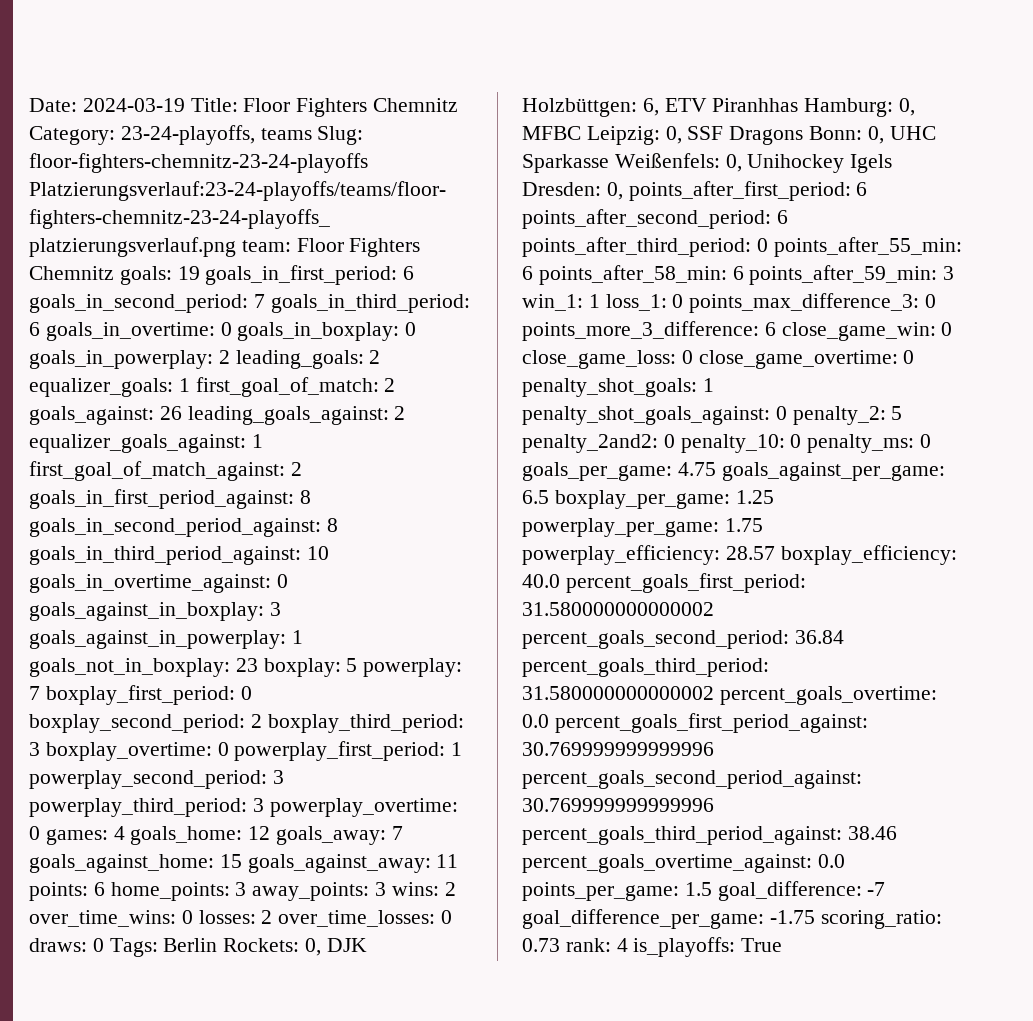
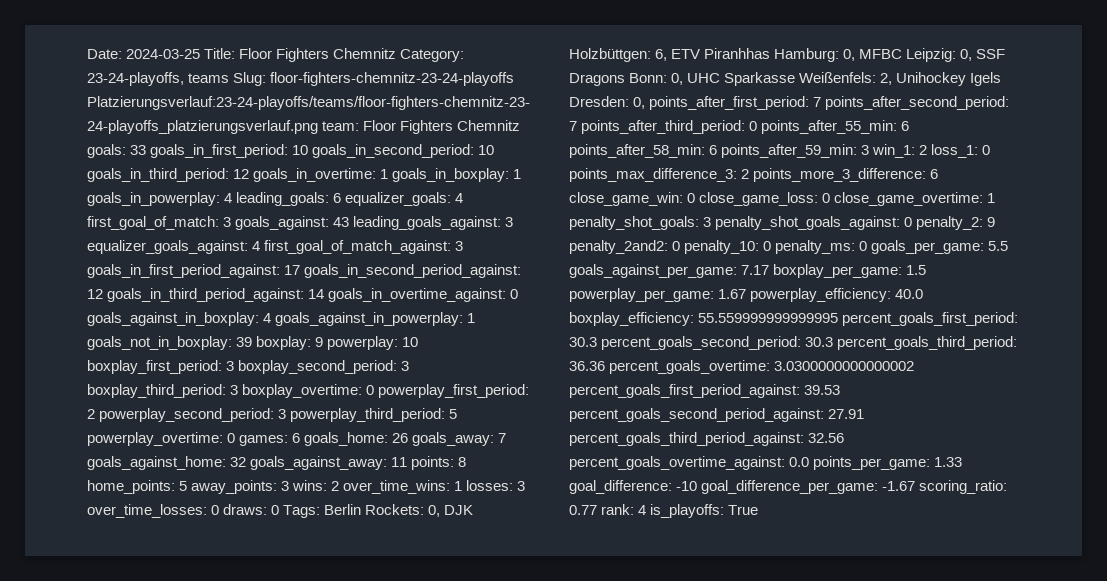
- 2024-03-19 Title:
+ 2024-03-25 Title:
- 19 goals_in_first_period: 6 goals_in_second_period: 7 goals_in_third_period: 6 goals_in_overtime: 0 goals_in_boxplay: 0 goals_in_powerplay: 2 leading_goals: 2 equalizer_goals: 1 first_goal_of_match: 2 goals_against: 26 leading_goals_against: 2 equalizer_goals_against: 1 first_goal_of_match_against: 2 goals_in_first_period_against: 8 goals_in_second_period_against: 8 goals_in_third_period_against: 10 goals_in_overtime_against:
+ 33 goals_in_first_period: 10 goals_in_second_period: 10 goals_in_third_period: 12 goals_in_overtime: 1 goals_in_boxplay: 1 goals_in_powerplay: 4 leading_goals: 6 equalizer_goals: 4 first_goal_of_match: 3 goals_against: 43 leading_goals_against: 3 equalizer_goals_against: 4 first_goal_of_match_against: 3 goals_in_first_period_against: 17 goals_in_second_period_against: 12 goals_in_third_period_against: 14 goals_in_overtime_against:
- 3 goals_against_in_powerplay:
+ 4 goals_against_in_powerplay:
- 23 boxplay: 5 powerplay: 7 boxplay_first_period: 0 boxplay_second_period: 2 boxplay_third_period:
+ 39 boxplay: 9 powerplay: 10 boxplay_first_period: 3 boxplay_second_period: 3 boxplay_third_period:
- 1 powerplay_second_period:
+ 2 powerplay_second_period:
- 3 powerplay_overtime:
+ 5 powerplay_overtime:
- 4 goals_home: 12 goals_away:
+ 6 goals_home: 26 goals_away:
- 15 goals_against_away:
+ 32 goals_against_away:
- 6 home_points: 3 away_points:
+ 8 home_points: 5 away_points:
- 0 losses: 2 over_time_losses:
+ 1 losses: 3 over_time_losses:
- 0, Unihockey Igels Dresden:
+ 2, Unihockey Igels Dresden:
- 6 points_after_second_period: 6 points_after_third_period:
+ 7 points_after_second_period: 7 points_after_third_period:
- 1 loss_1:
+ 2 loss_1:
- 0 points_more_3_difference:
+ 2 points_more_3_difference:
- 0 penalty_shot_goals: 1 penalty_shot_goals_against:
+ 1 penalty_shot_goals: 3 penalty_shot_goals_against:
- 5 penalty_2and2:
+ 9 penalty_2and2:
- 4.75 goals_against_per_game: 6.5 boxplay_per_game: 1.25 powerplay_per_game: 1.75 powerplay_efficiency: 28.57 boxplay_efficiency: 40.0 percent_goals_first_period: 31.580000000000002 percent_goals_second_period: 36.84 percent_goals_third_period: 31.580000000000002 percent_goals_overtime: 0.0 percent_goals_first_period_against: 30.769999999999996 percent_goals_second_period_against: 30.769999999999996 percent_goals_third_period_against: 38.46 percent_goals_overtime_against: 0.0 points_per_game: 1.5 goal_difference: -7 goal_difference_per_game: -1.75 scoring_ratio: 0.73 rank:
+ 5.5 goals_against_per_game: 7.17 boxplay_per_game: 1.5 powerplay_per_game: 1.67 powerplay_efficiency: 40.0 boxplay_efficiency: 55.559999999999995 percent_goals_first_period: 30.3 percent_goals_second_period: 30.3 percent_goals_third_period: 36.36 percent_goals_overtime: 3.0300000000000002 percent_goals_first_period_against: 39.53 percent_goals_second_period_against: 27.91 percent_goals_third_period_against: 32.56 percent_goals_overtime_against: 0.0 points_per_game: 1.33 goal_difference: -10 goal_difference_per_game: -1.67 scoring_ratio: 0.77 rank:

